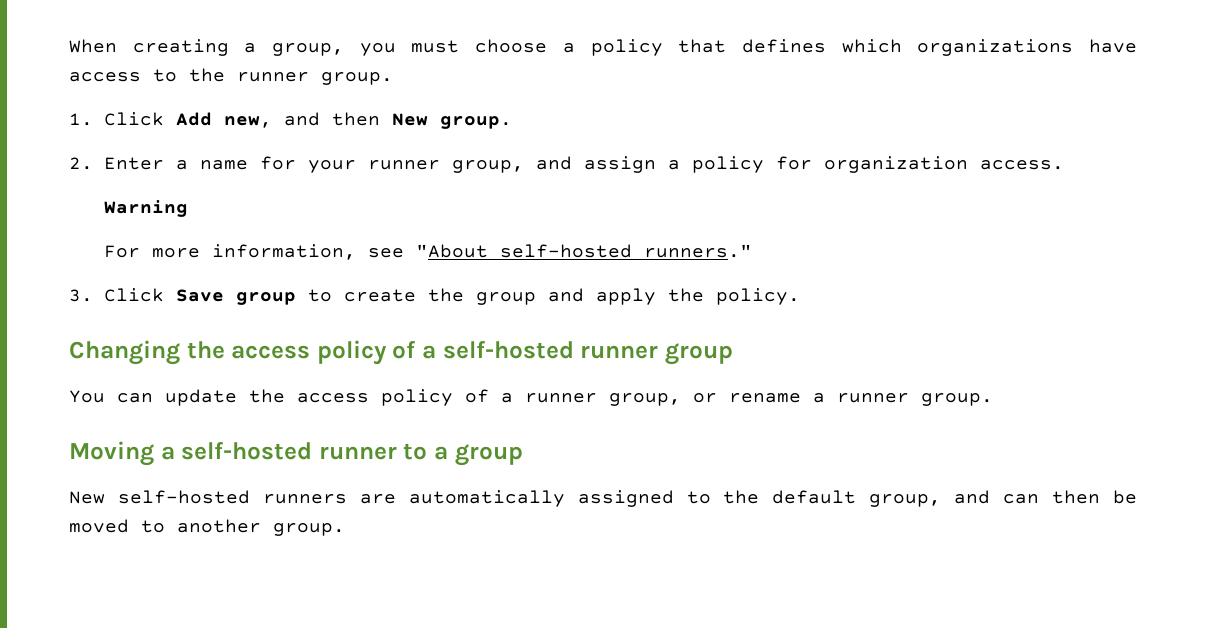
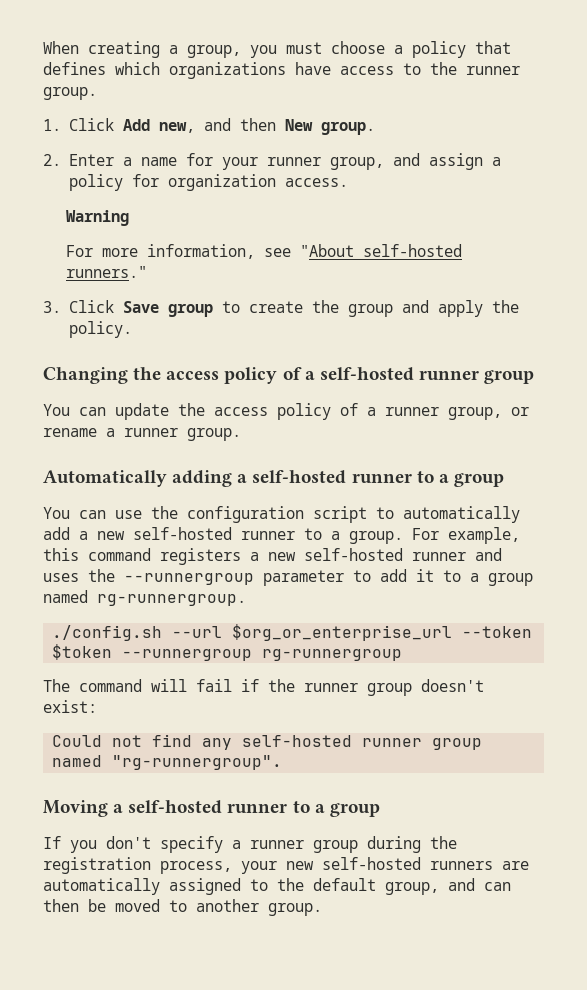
+ Automatically adding a self-hosted runner to a group
+ You can use the configuration script to automatically add a new self-hosted runner to a group. For example, this command registers a new self-hosted runner and uses the --runnergroup parameter to add it to a group named rg-runnergroup.
+ ./config.sh --url $org_or_enterprise_url --token $token --runnergroup rg-runnergroup
+ The command will fail if the runner group doesn't exist:
+ Could not find any self-hosted runner group named "rg-runnergroup".
- New self-hosted runners are automatically assigned to the default group, and can then be moved to another group.
+ If you don't specify a runner group during the registration process, your new self-hosted runners are automatically assigned to the default group, and can then be moved to another group.

